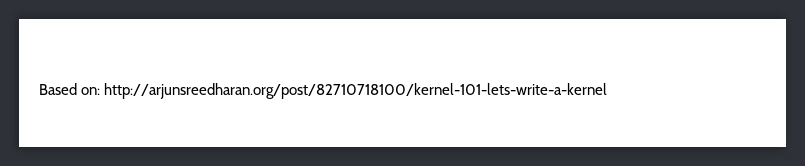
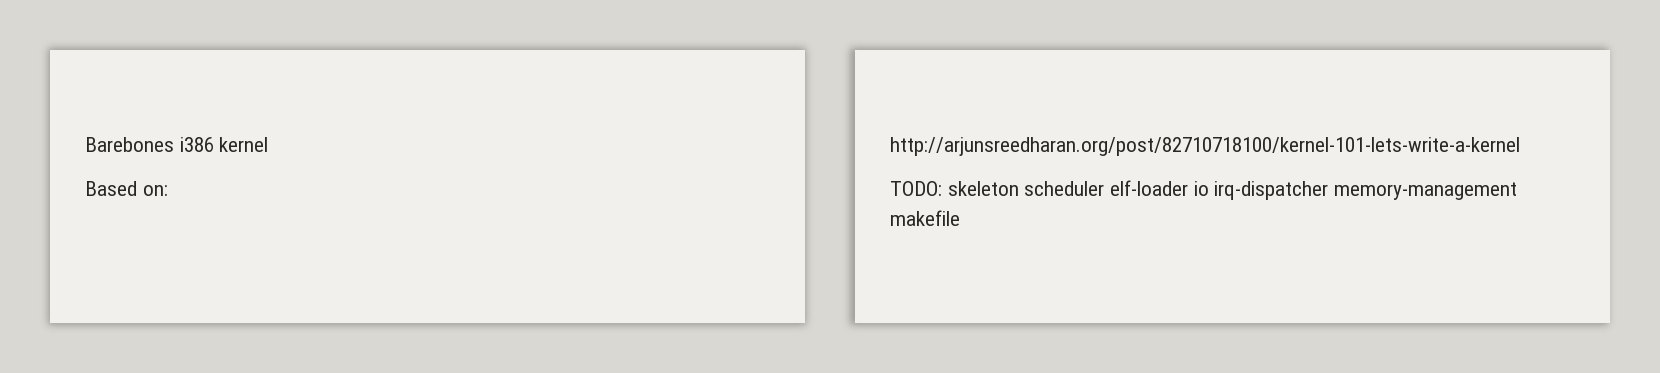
+ Barebones i386 kernel
+ TODO: skeleton scheduler elf-loader io irq-dispatcher memory-management makefile

